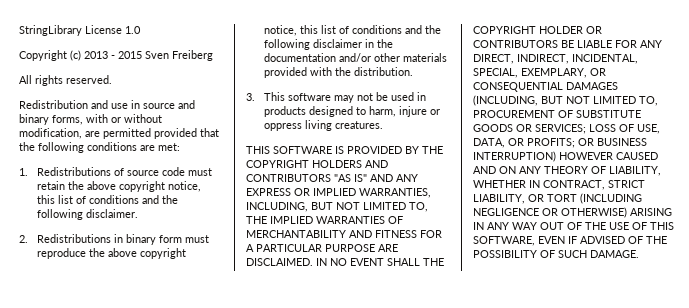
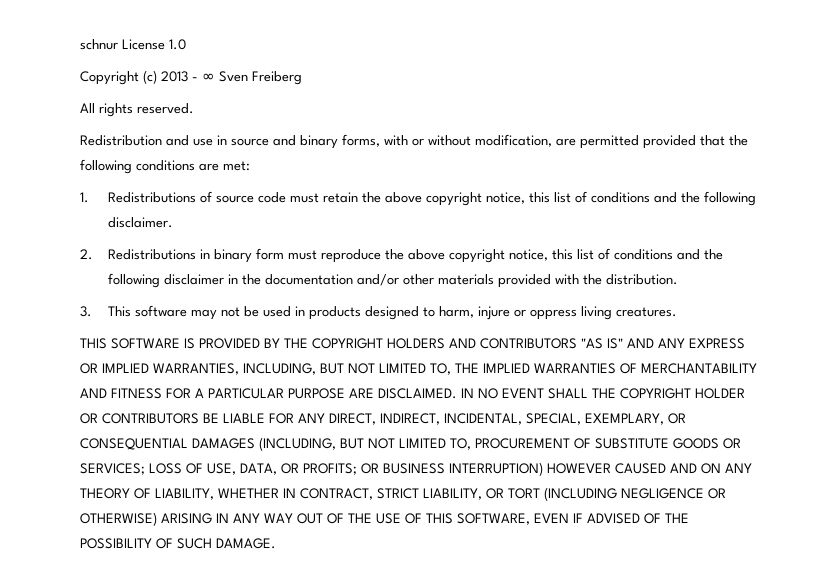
- StringLibrary License 1.0
+ schnur License 1.0
- Copyright (c) 2013 - 2015 Sven Freiberg
+ Copyright (c) 2013 - ∞ Sven Freiberg

